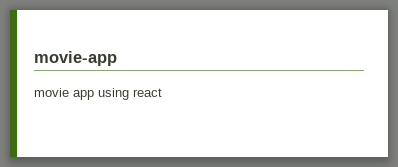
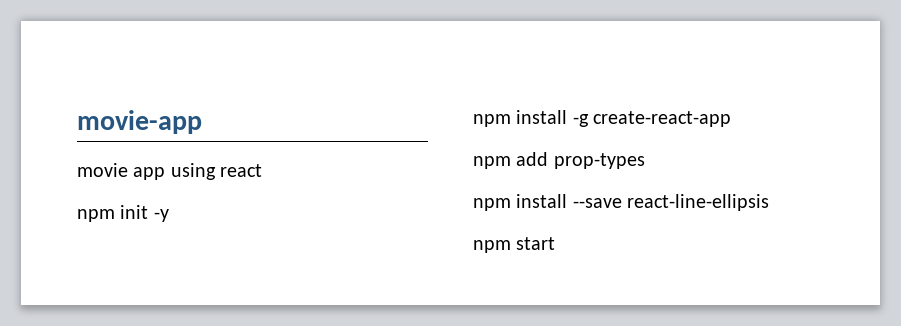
+ npm init -y
+ npm install -g create-react-app
+ npm add prop-types
+ npm install --save react-line-ellipsis
+ npm start

